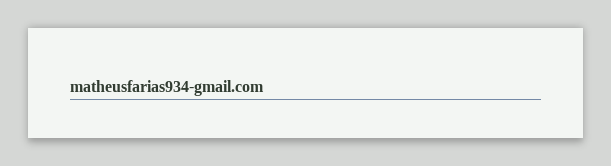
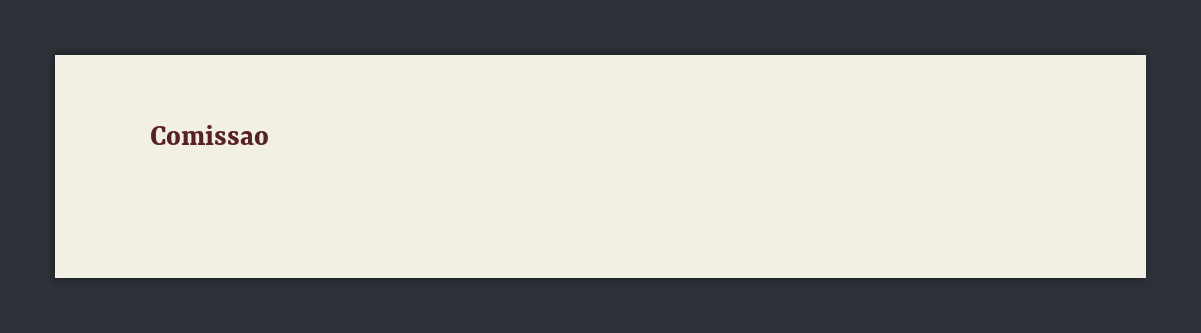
- matheusfarias934-gmail.com
+ Comissao

